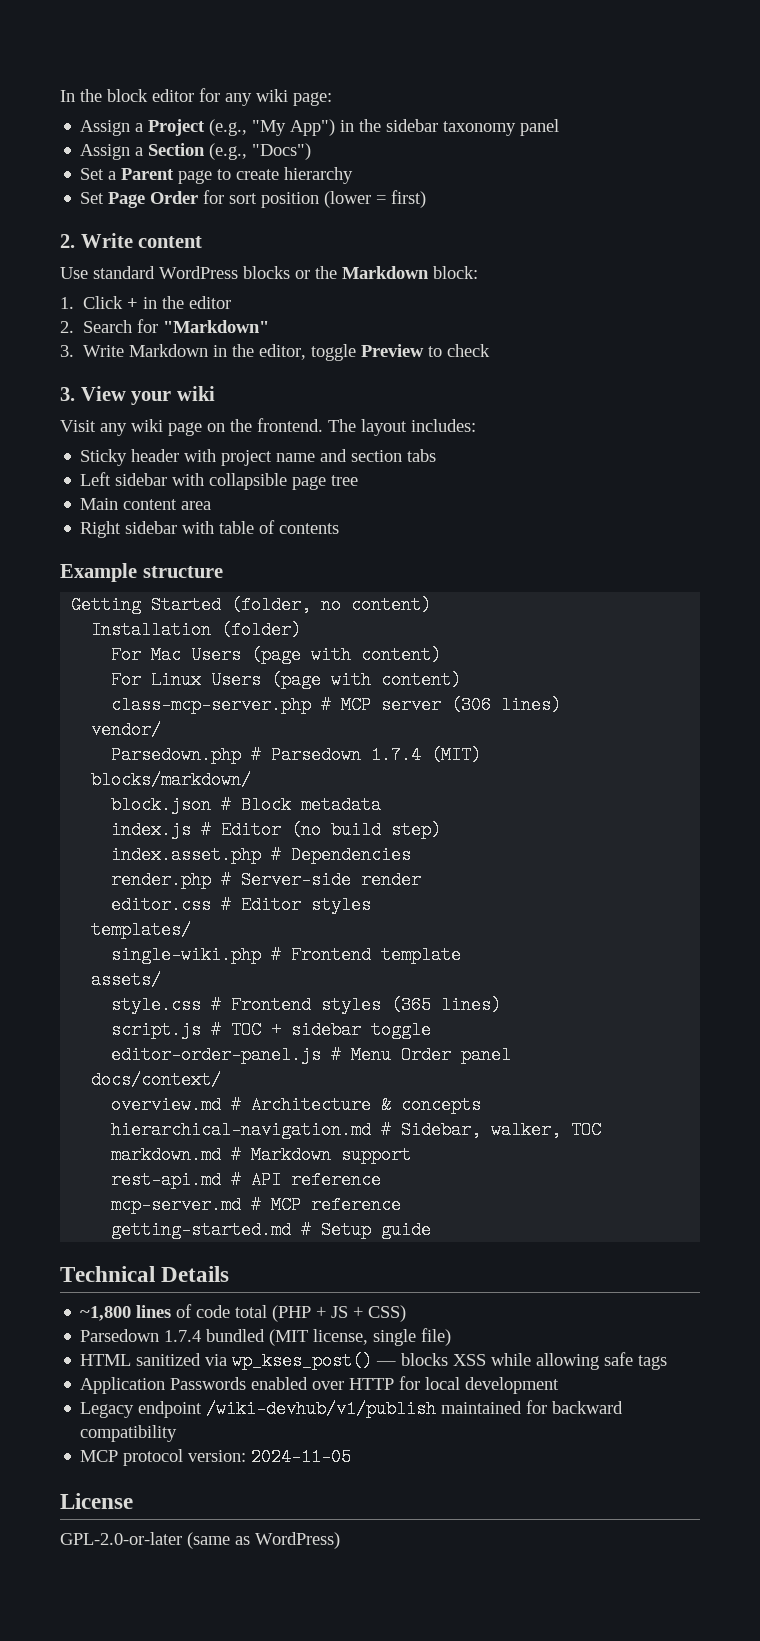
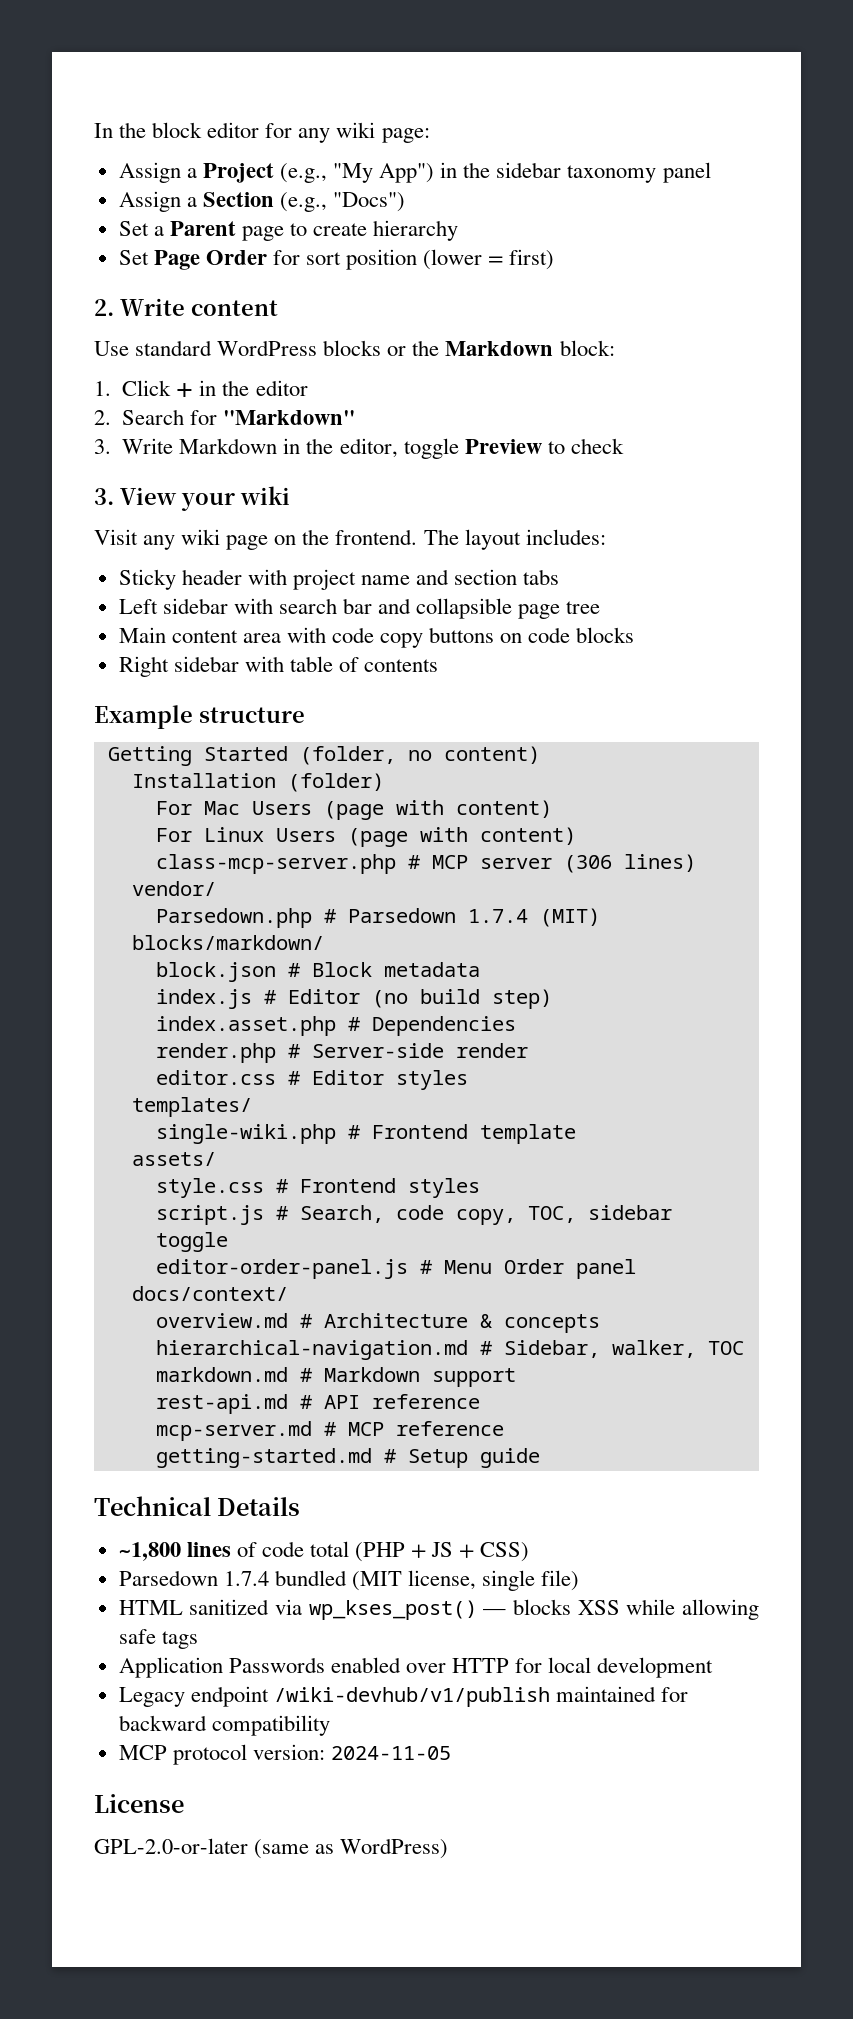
- Left sidebar with collapsible page tree
+ Left sidebar with search bar and collapsible page tree
- Main content area
+ Main content area with code copy buttons on code blocks
- style.css # Frontend styles (365 lines)
+ style.css # Frontend styles
- script.js # TOC + sidebar toggle
+ script.js # Search, code copy, TOC, sidebar toggle

